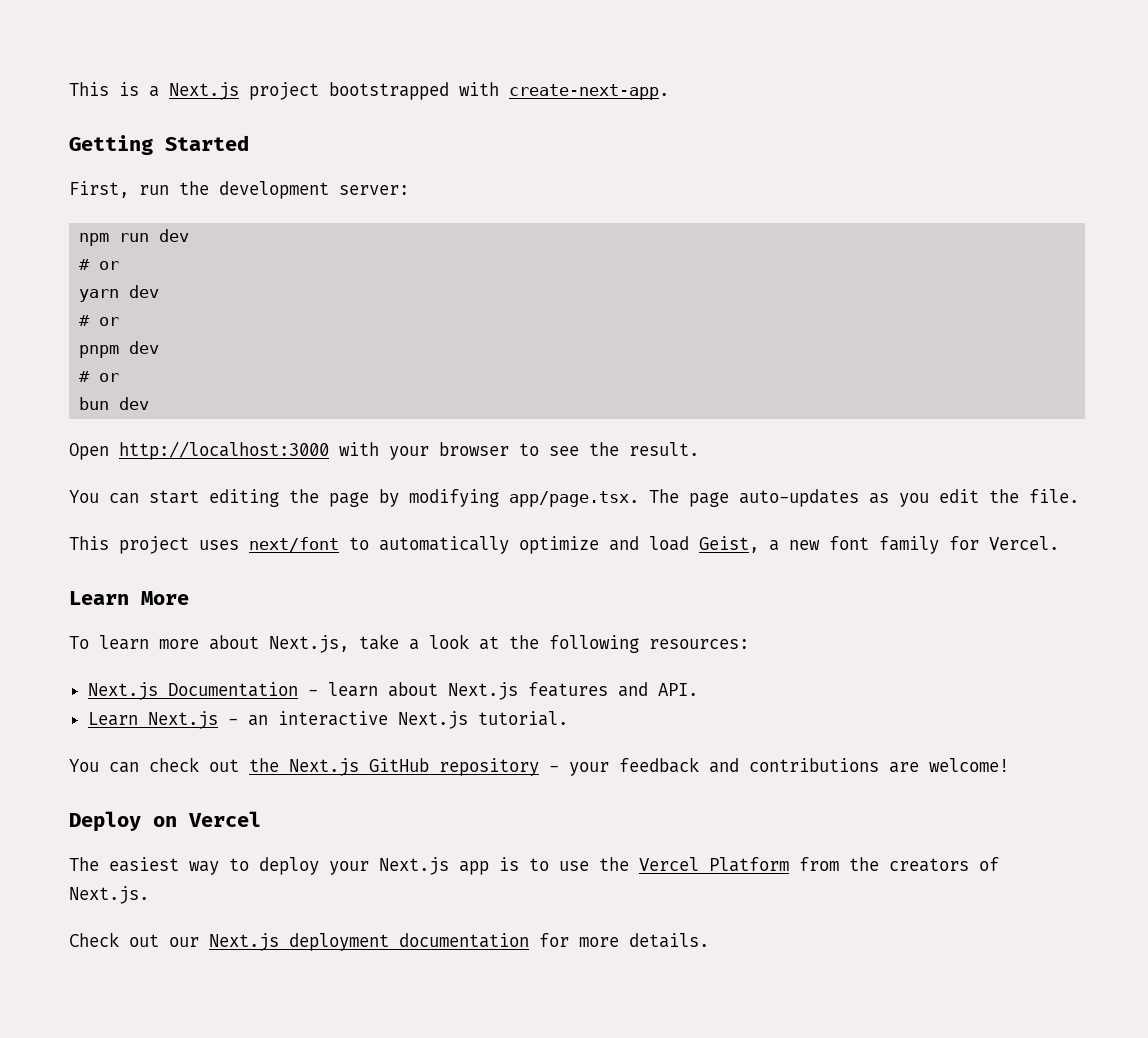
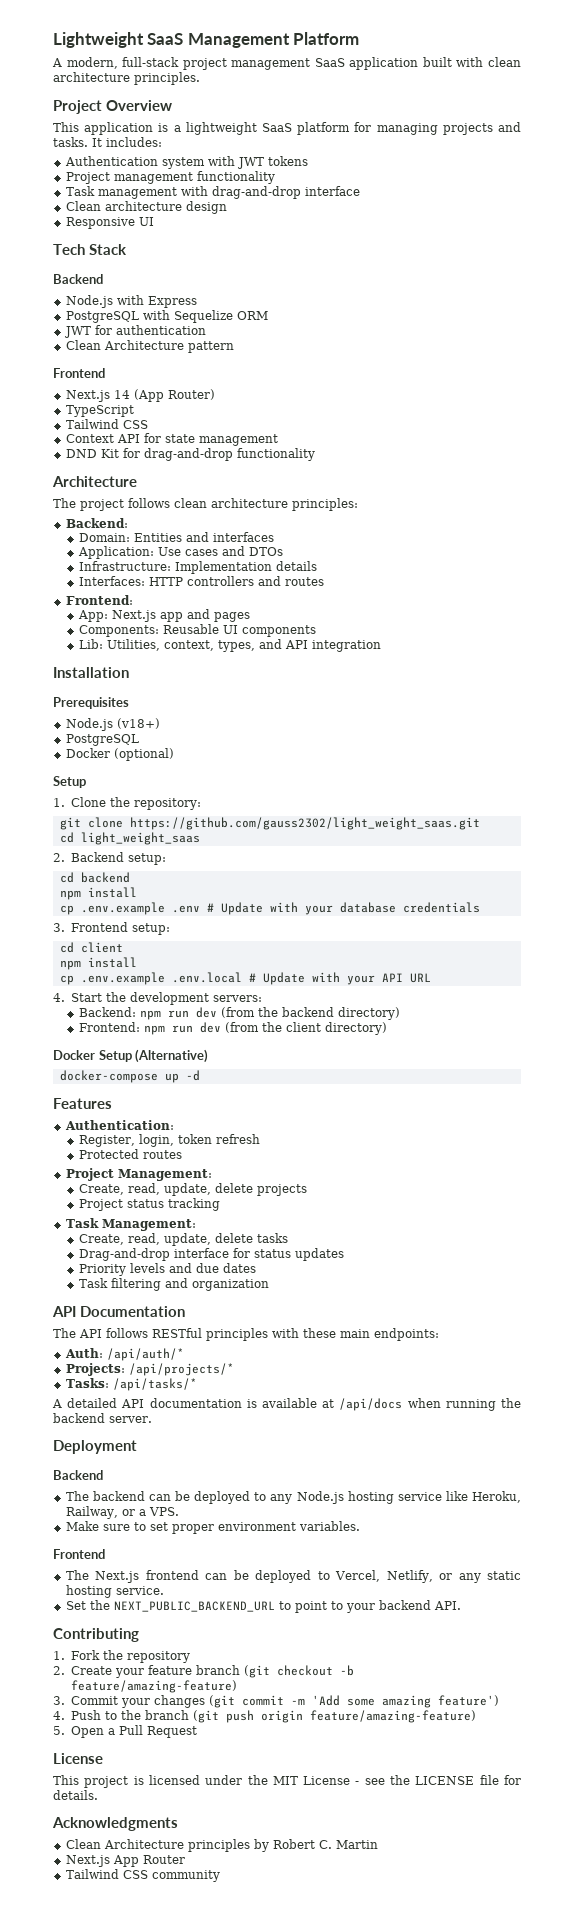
- This is a Next.js project bootstrapped with create-next-app.
- Getting Started
- First, run the development server:
- npm run dev
- # or
- yarn dev
- # or
- pnpm dev
- # or
- bun dev
- Open http://localhost:3000 with your browser to see the result.
- You can start editing the page by modifying app/page.tsx. The page auto-updates as you edit the file.
- This project uses next/font to automatically optimize and load Geist, a new font family for Vercel.
- Learn More
- To learn more about Next.js, take a look at the following resources:
- Next.js Documentation - learn about Next.js features and API.
- Learn Next.js - an interactive Next.js tutorial.
- You can check out the Next.js GitHub repository - your feedback and contributions are welcome!
- Deploy on Vercel
- The easiest way to deploy your Next.js app is to use the Vercel Platform from the creators of Next.js.
- Check out our Next.js deployment documentation for more details.
+ Lightweight SaaS Management Platform
+ A modern, full-stack project management SaaS application built with clean architecture principles.
+ Project Overview
+ This application is a lightweight SaaS platform for managing projects and tasks. It includes:
+ Authentication system with JWT tokens
+ Project management functionality
+ Task management with drag-and-drop interface
+ Clean architecture design
+ Responsive UI
+ Tech Stack
+ Backend
+ Node.js with Express
+ PostgreSQL with Sequelize ORM
+ JWT for authentication
+ Clean Architecture pattern
+ Frontend
+ Next.js 14 (App Router)
+ TypeScript
+ Tailwind CSS
+ Context API for state management
+ DND Kit for drag-and-drop functionality
+ Architecture
+ The project follows clean architecture principles:
+ Backend:
+ Domain: Entities and interfaces
+ Application: Use cases and DTOs
+ Infrastructure: Implementation details
+ Interfaces: HTTP controllers and routes
+ Frontend:
+ App: Next.js app and pages
+ Components: Reusable UI components
+ Lib: Utilities, context, types, and API integration
+ Installation
+ Prerequisites
+ Node.js (v18+)
+ PostgreSQL
+ Docker (optional)
+ Setup
+ 1. Clone the repository:
+ git clone https://github.com/gauss2302/light_weight_saas.git
+ cd light_weight_saas
+ 2. Backend setup:
+ cd backend
+ npm install
+ cp .env.example .env # Update with your database credentials
+ 3. Frontend setup:
+ cd client
+ npm install
+ cp .env.example .env.local # Update with your API URL
+ 4. Start the development servers:
+ Backend: npm run dev (from the backend directory)
+ Frontend: npm run dev (from the client directory)
+ Docker Setup (Alternative)
+ docker-compose up -d
+ Features
+ Authentication:
+ Register, login, token refresh
+ Protected routes
+ Project Management:
+ Create, read, update, delete projects
+ Project status tracking
+ Task Management:
+ Create, read, update, delete tasks
+ Drag-and-drop interface for status updates
+ Priority levels and due dates
+ Task filtering and organization
+ API Documentation
+ The API follows RESTful principles with these main endpoints:
+ Auth: /api/auth/*
+ Projects: /api/projects/*
+ Tasks: /api/tasks/*
+ A detailed API documentation is available at /api/docs when running the backend server.
+ Deployment
+ Backend
+ The backend can be deployed to any Node.js hosting service like Heroku, Railway, or a VPS.
+ Make sure to set proper environment variables.
+ Frontend
+ The Next.js frontend can be deployed to Vercel, Netlify, or any static hosting service.
+ Set the NEXT_PUBLIC_BACKEND_URL to point to your backend API.
+ Contributing
+ 1. Fork the repository
+ 2. Create your feature branch (git checkout -b feature/amazing-feature)
+ 3. Commit your changes (git commit -m 'Add some amazing feature')
+ 4. Push to the branch (git push origin feature/amazing-feature)
+ 5. Open a Pull Request
+ License
+ This project is licensed under the MIT License - see the LICENSE file for details.
+ Acknowledgments
+ Clean Architecture principles by Robert C. Martin
+ Next.js App Router
+ Tailwind CSS community

